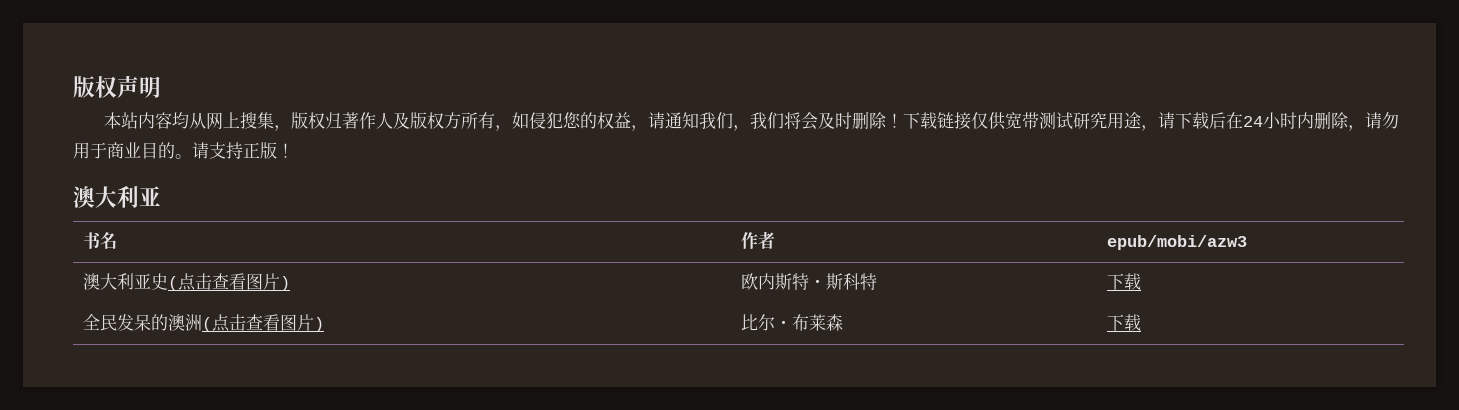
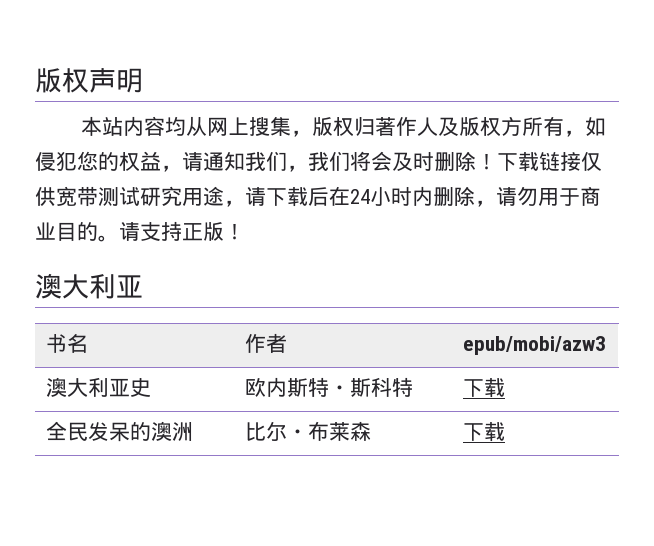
- 澳大利亚史(点击查看图片) | 欧内斯特・斯科特 | 下载
+ 澳大利亚史 | 欧内斯特・斯科特 | 下载
- 全民发呆的澳洲(点击查看图片) | 比尔・布莱森 | 下载
+ 全民发呆的澳洲 | 比尔・布莱森 | 下载

